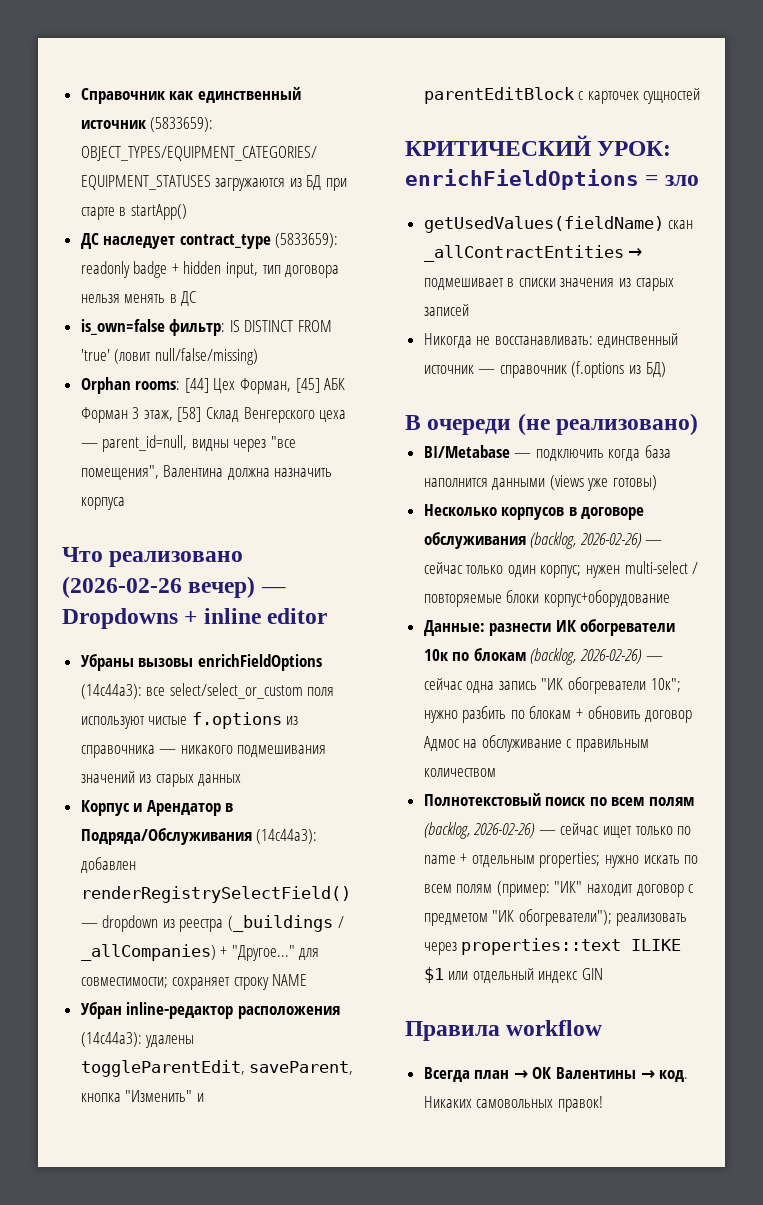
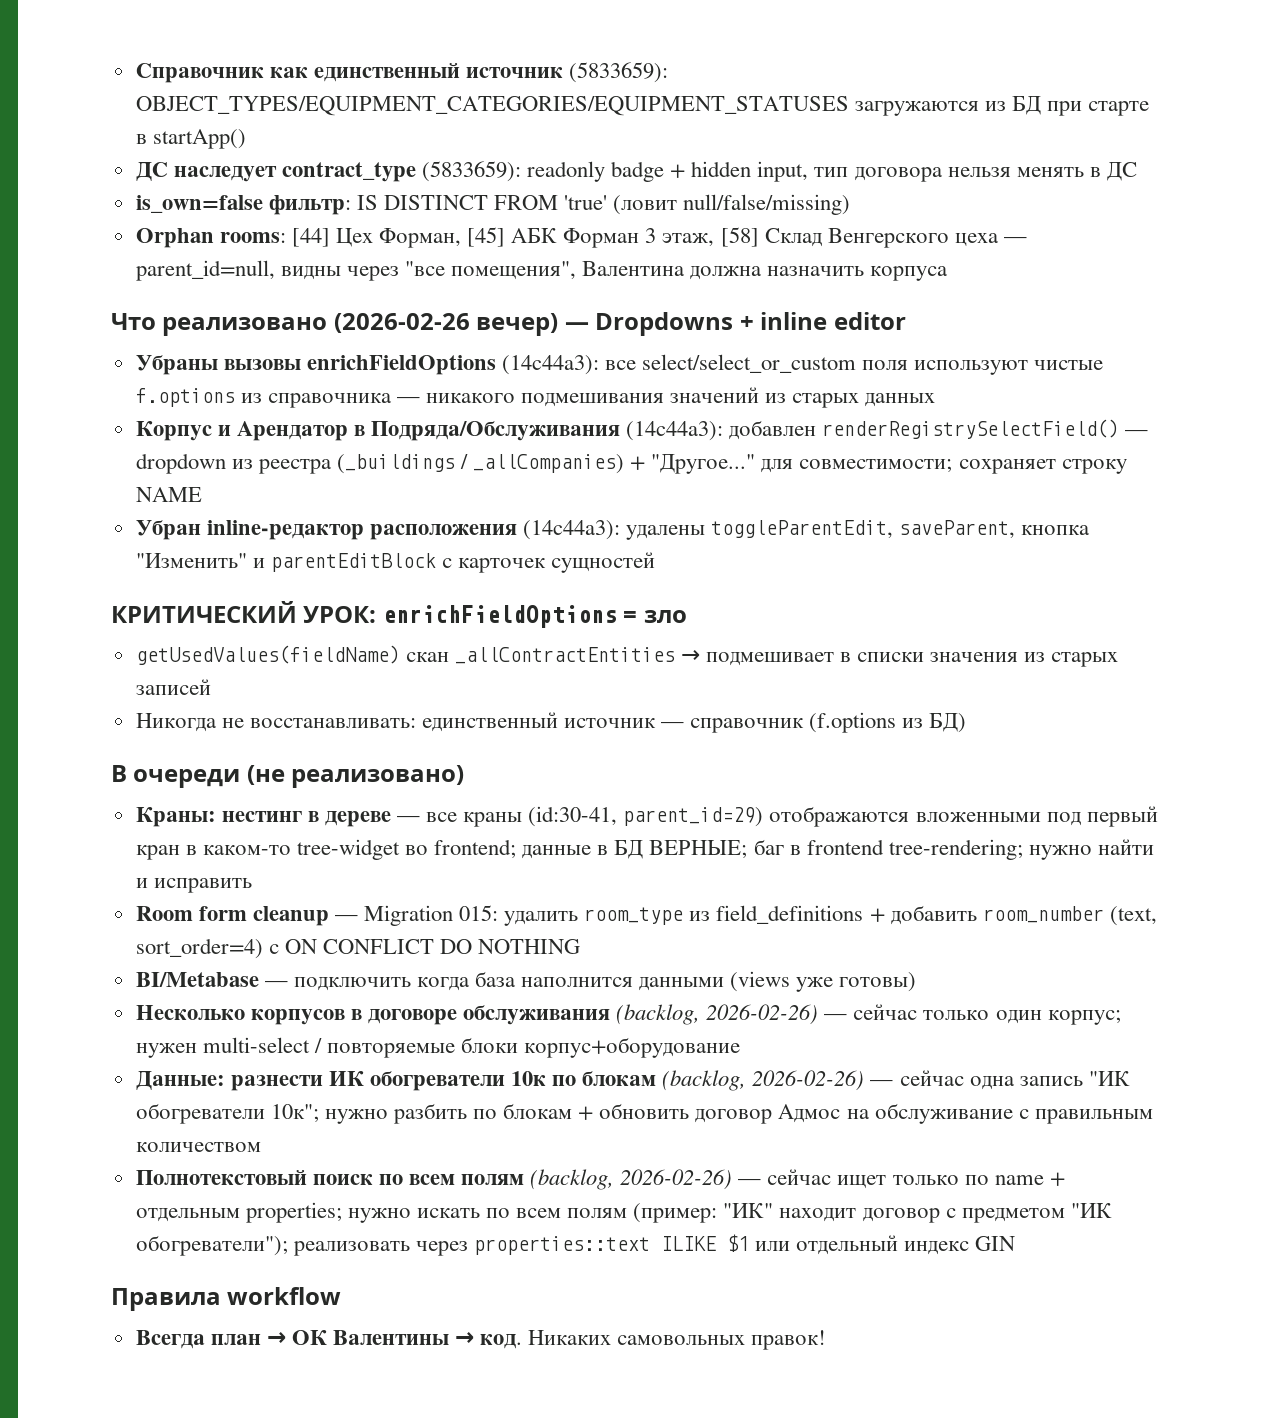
+ Краны: нестинг в дереве — все краны (id:30-41, parent_id=29) отображаются вложенными под первый кран в каком-то tree-widget во frontend; данные в БД ВЕРНЫЕ; баг в frontend tree-rendering; нужно найти и исправить
+ Room form cleanup — Migration 015: удалить room_type из field_definitions + добавить room_number (text, sort_order=4) с ON CONFLICT DO NOTHING

